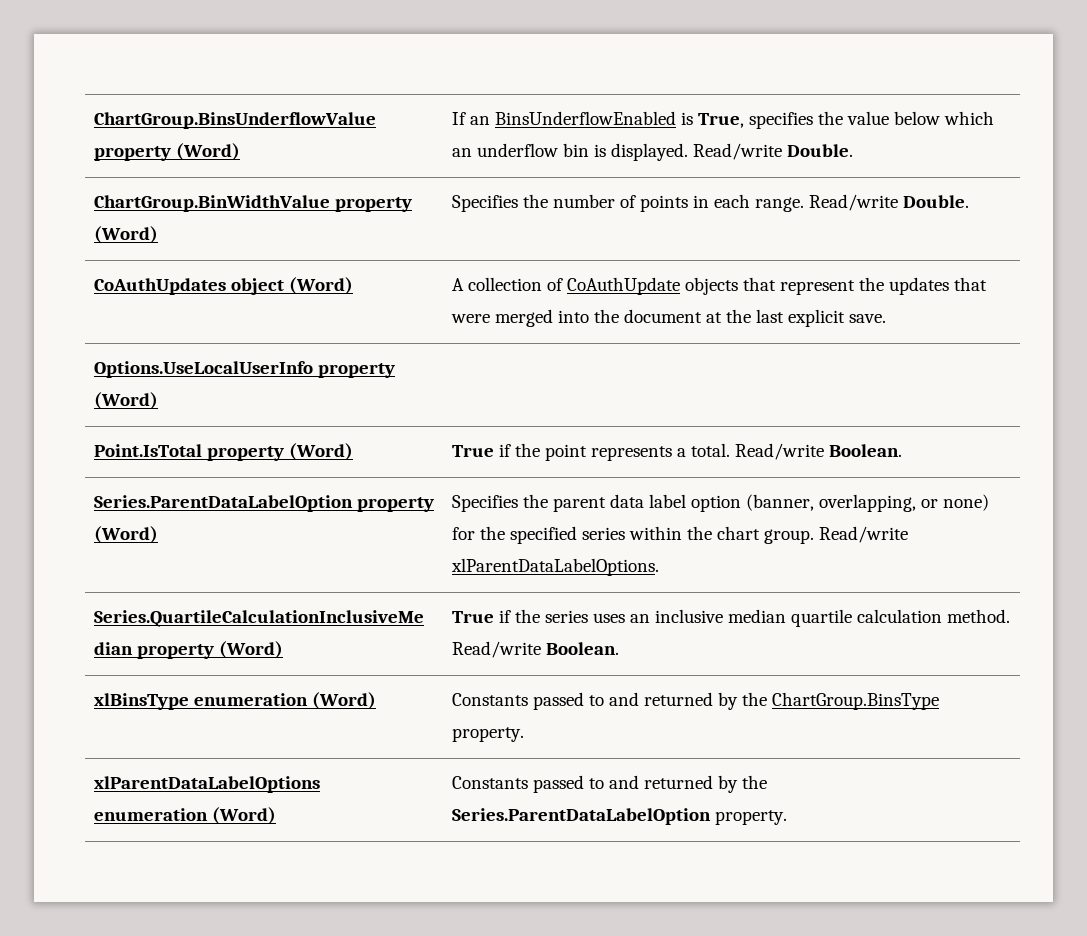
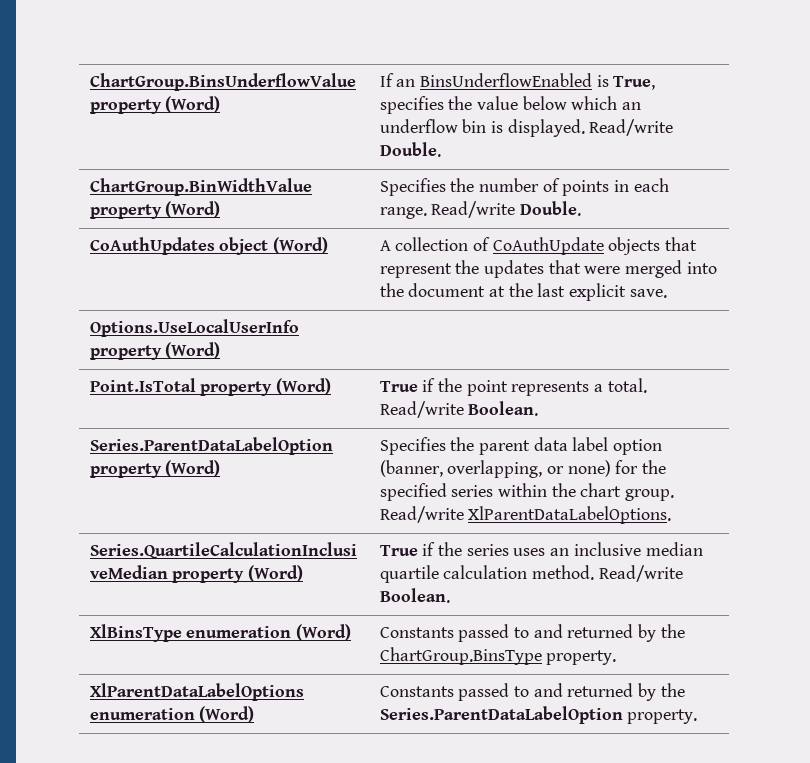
- Series.ParentDataLabelOption property (Word) | Specifies the parent data label option (banner, overlapping, or none) for the specified series within the chart group. Read/write xlParentDataLabelOptions.
+ Series.ParentDataLabelOption property (Word) | Specifies the parent data label option (banner, overlapping, or none) for the specified series within the chart group. Read/write XlParentDataLabelOptions.
- xlBinsType enumeration (Word) | Constants passed to and returned by the ChartGroup.BinsType property.
+ XlBinsType enumeration (Word) | Constants passed to and returned by the ChartGroup.BinsType property.
- xlParentDataLabelOptions enumeration (Word) | Constants passed to and returned by the Series.ParentDataLabelOption property.
+ XlParentDataLabelOptions enumeration (Word) | Constants passed to and returned by the Series.ParentDataLabelOption property.

